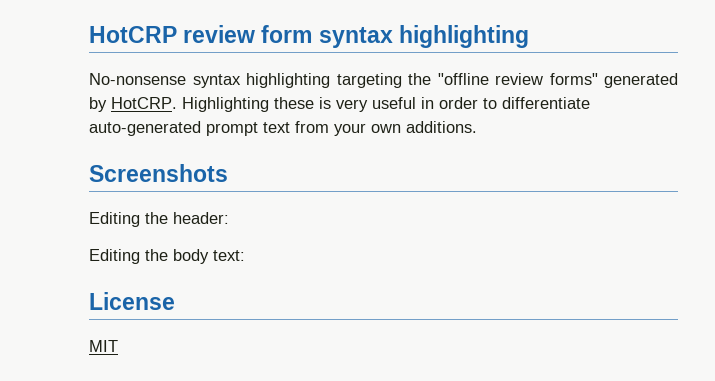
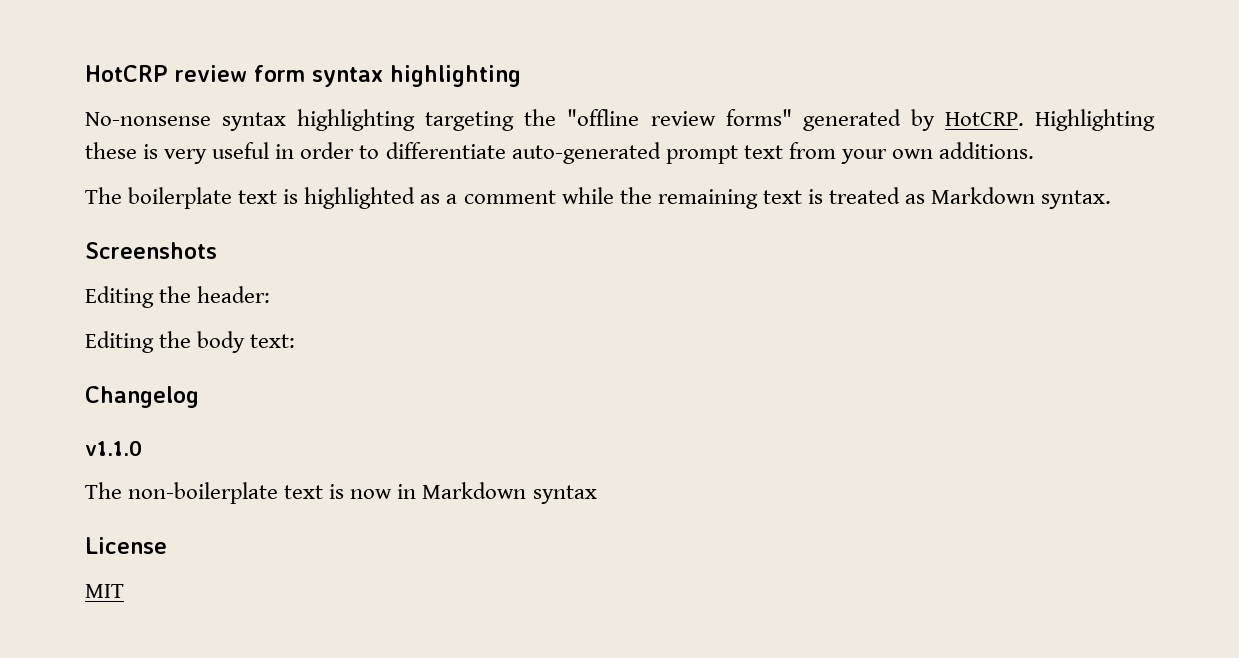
+ The boilerplate text is highlighted as a comment while the remaining text is treated as Markdown syntax.
+ Changelog
+ v1.1.0
+ The non-boilerplate text is now in Markdown syntax

